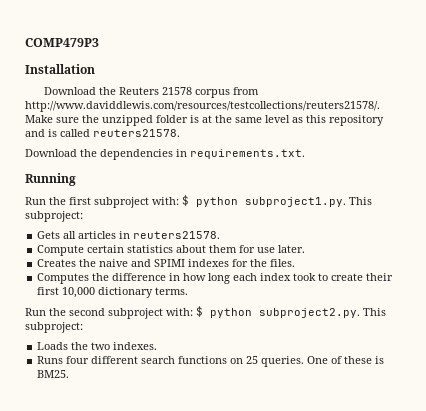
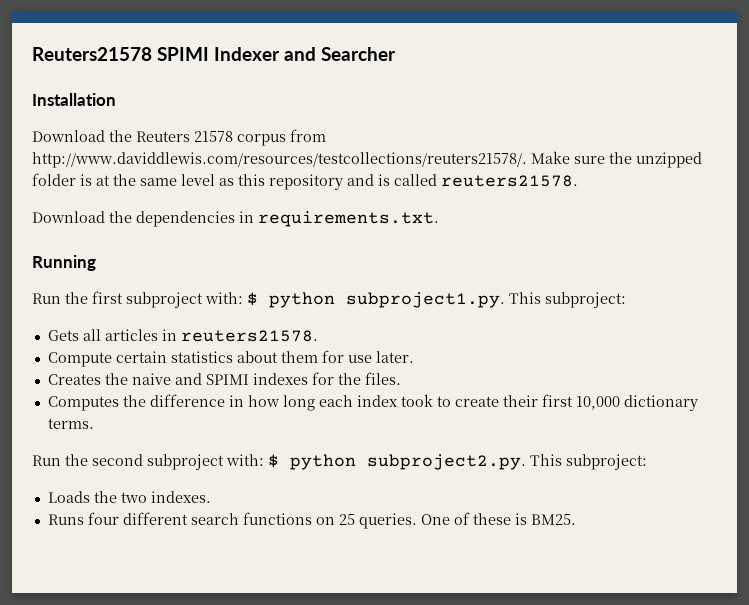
- COMP479P3
+ Reuters21578 SPIMI Indexer and Searcher

